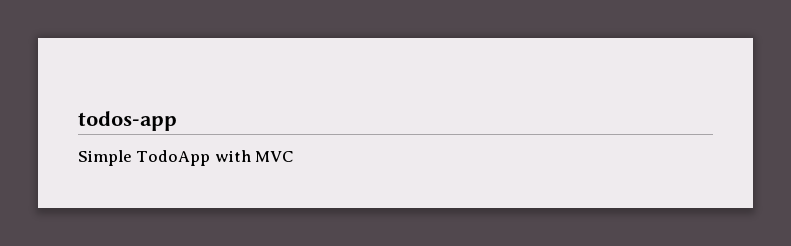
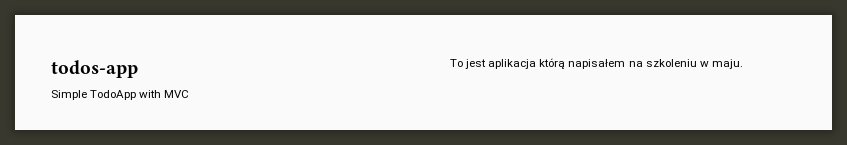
+ To jest aplikacja którą napisałem na szkoleniu w maju.

